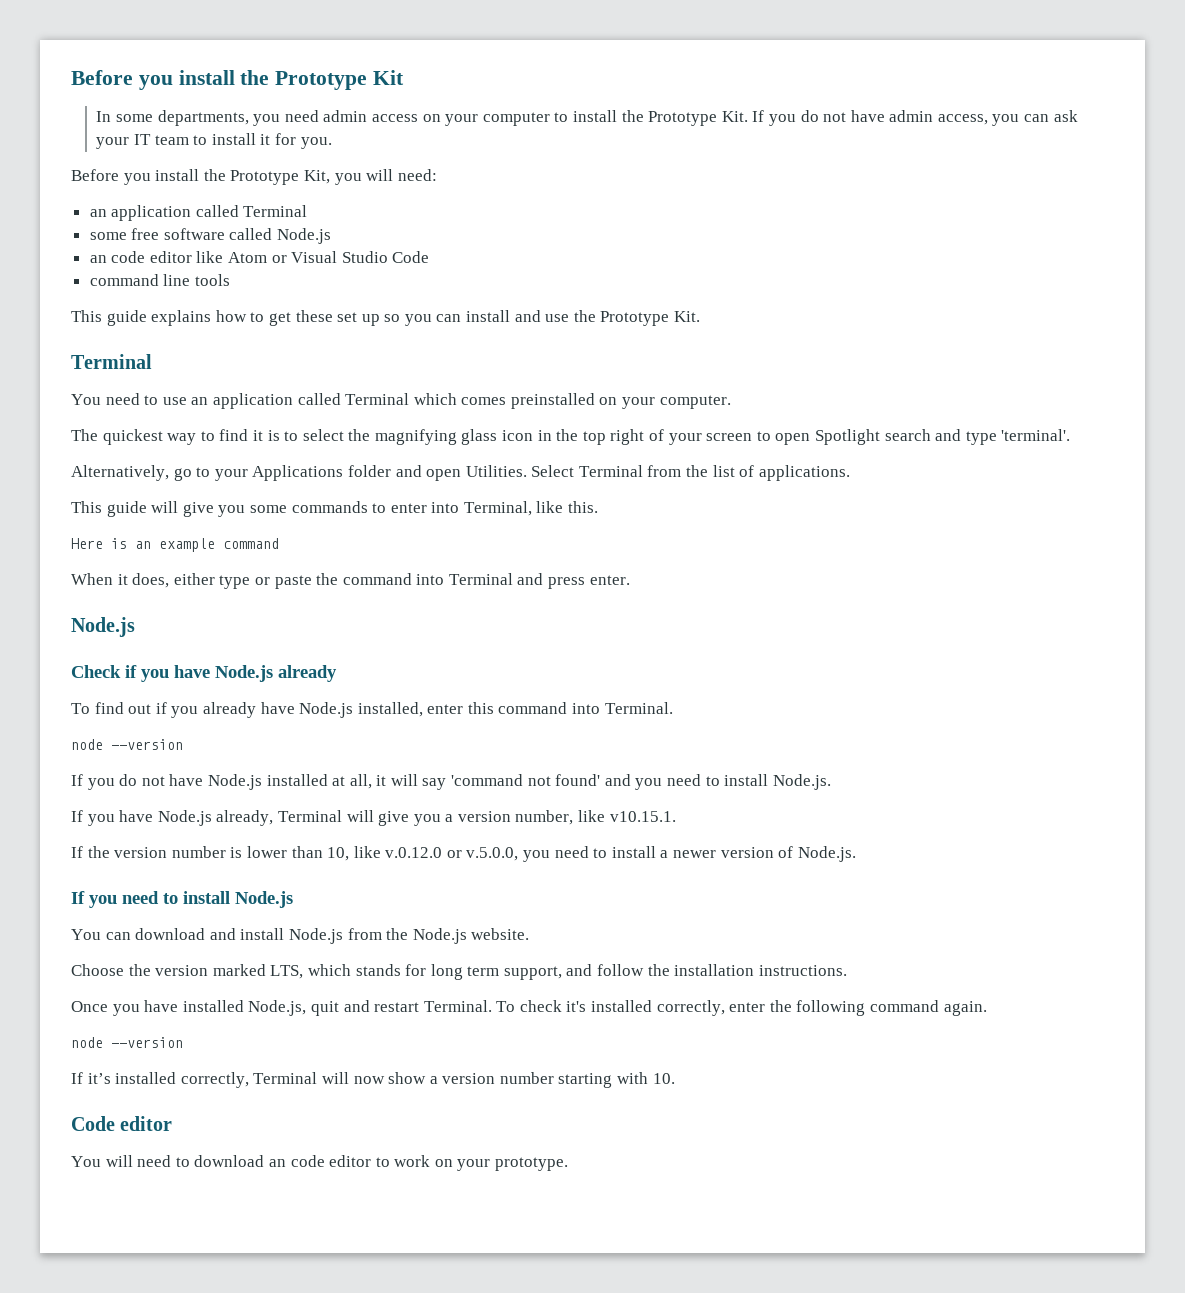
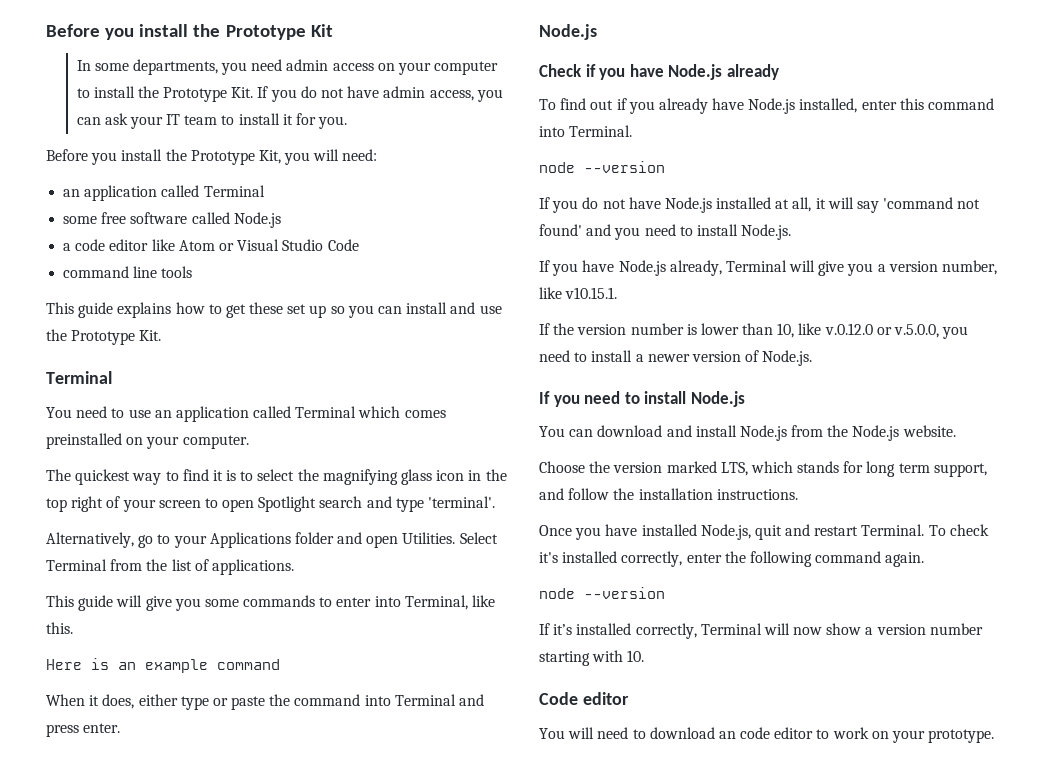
- an code editor like Atom or Visual Studio Code
+ a code editor like Atom or Visual Studio Code

